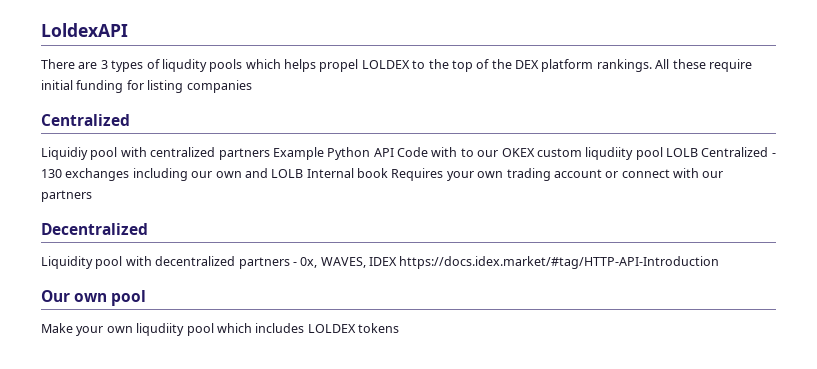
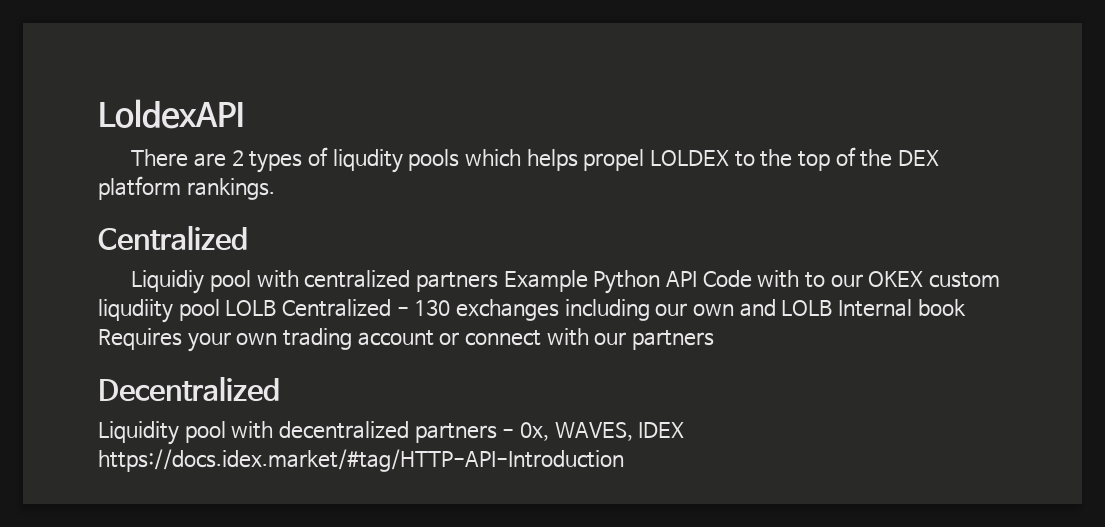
- There are 3 types of liqudity pools which helps propel LOLDEX to the top of the DEX platform rankings. All these require initial funding for listing companies
+ There are 2 types of liqudity pools which helps propel LOLDEX to the top of the DEX platform rankings.
- Our own pool
- Make your own liqudiity pool which includes LOLDEX tokens

